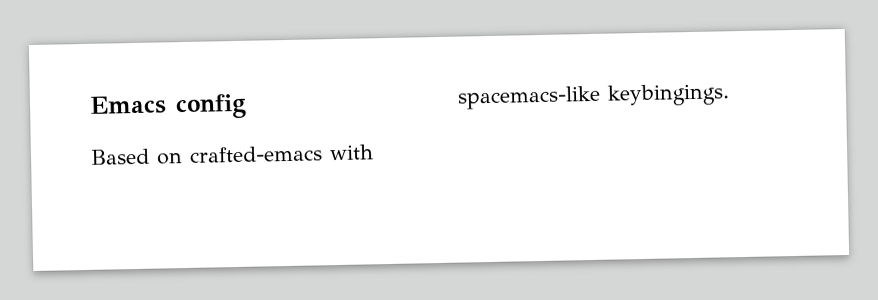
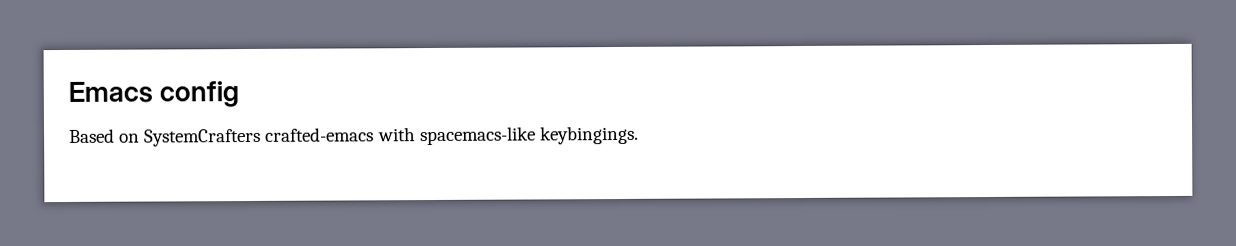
- Based on crafted-emacs with spacemacs-like keybingings.
+ Based on SystemCrafters crafted-emacs with spacemacs-like keybingings.

